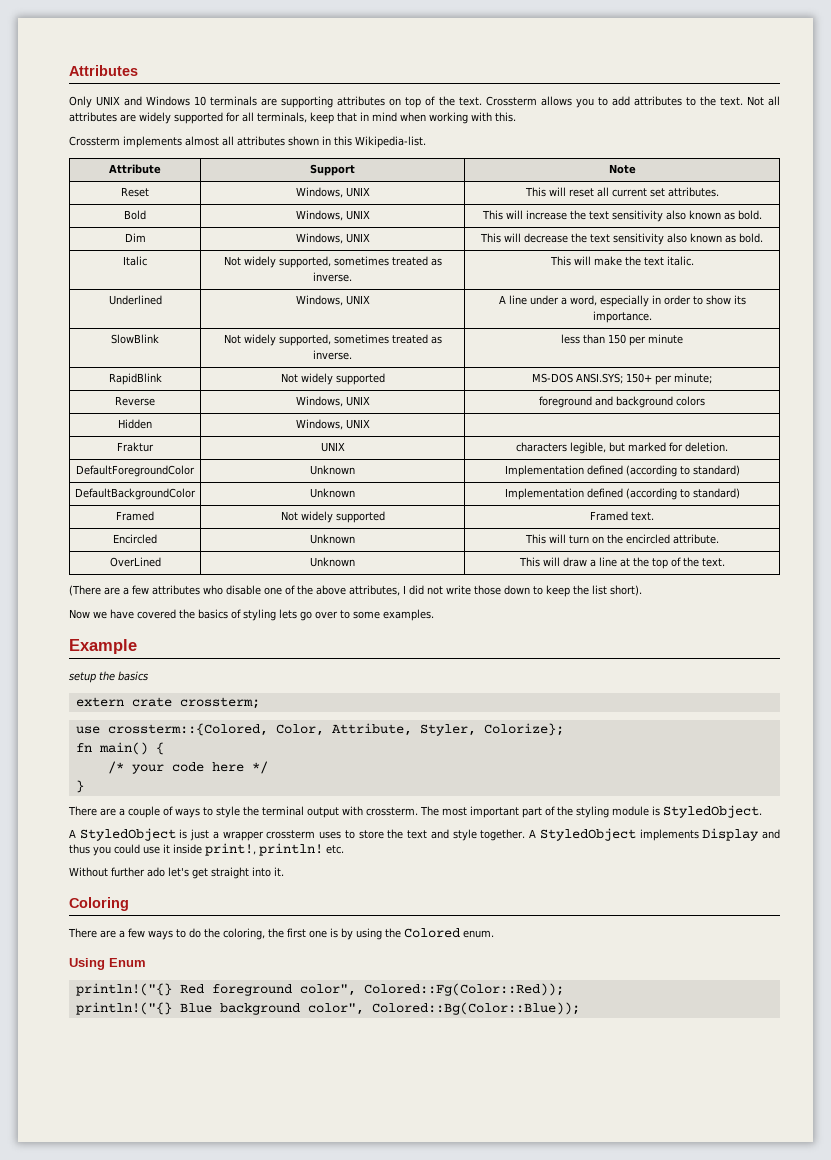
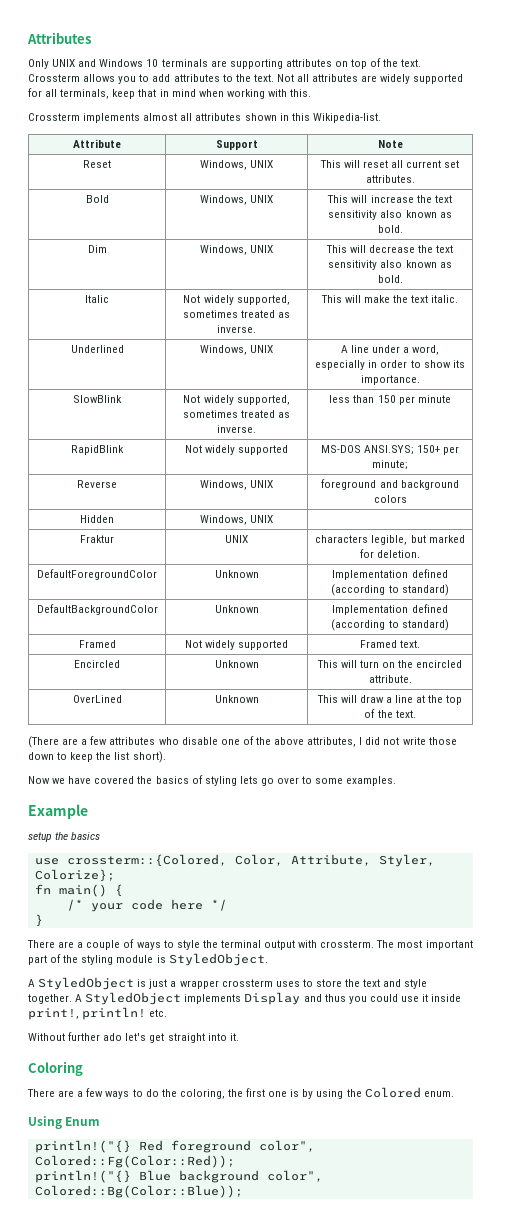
- extern crate crossterm;

